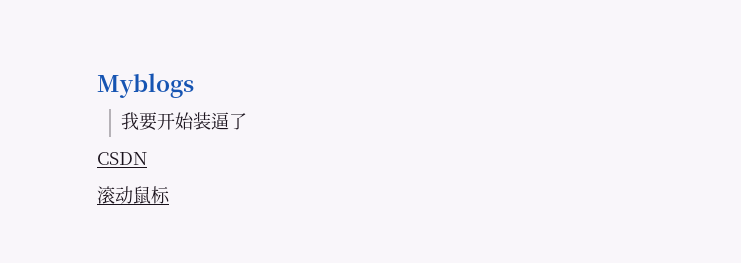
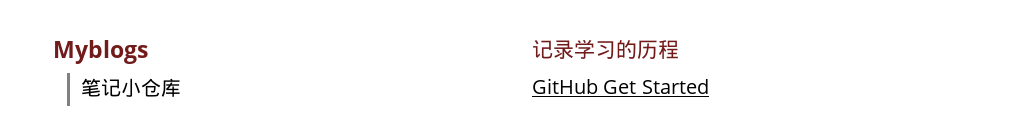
- 我要开始装逼了
- CSDN
- 滚动鼠标
+ 笔记小仓库
+ 记录学习的历程
+ GitHub Get Started

